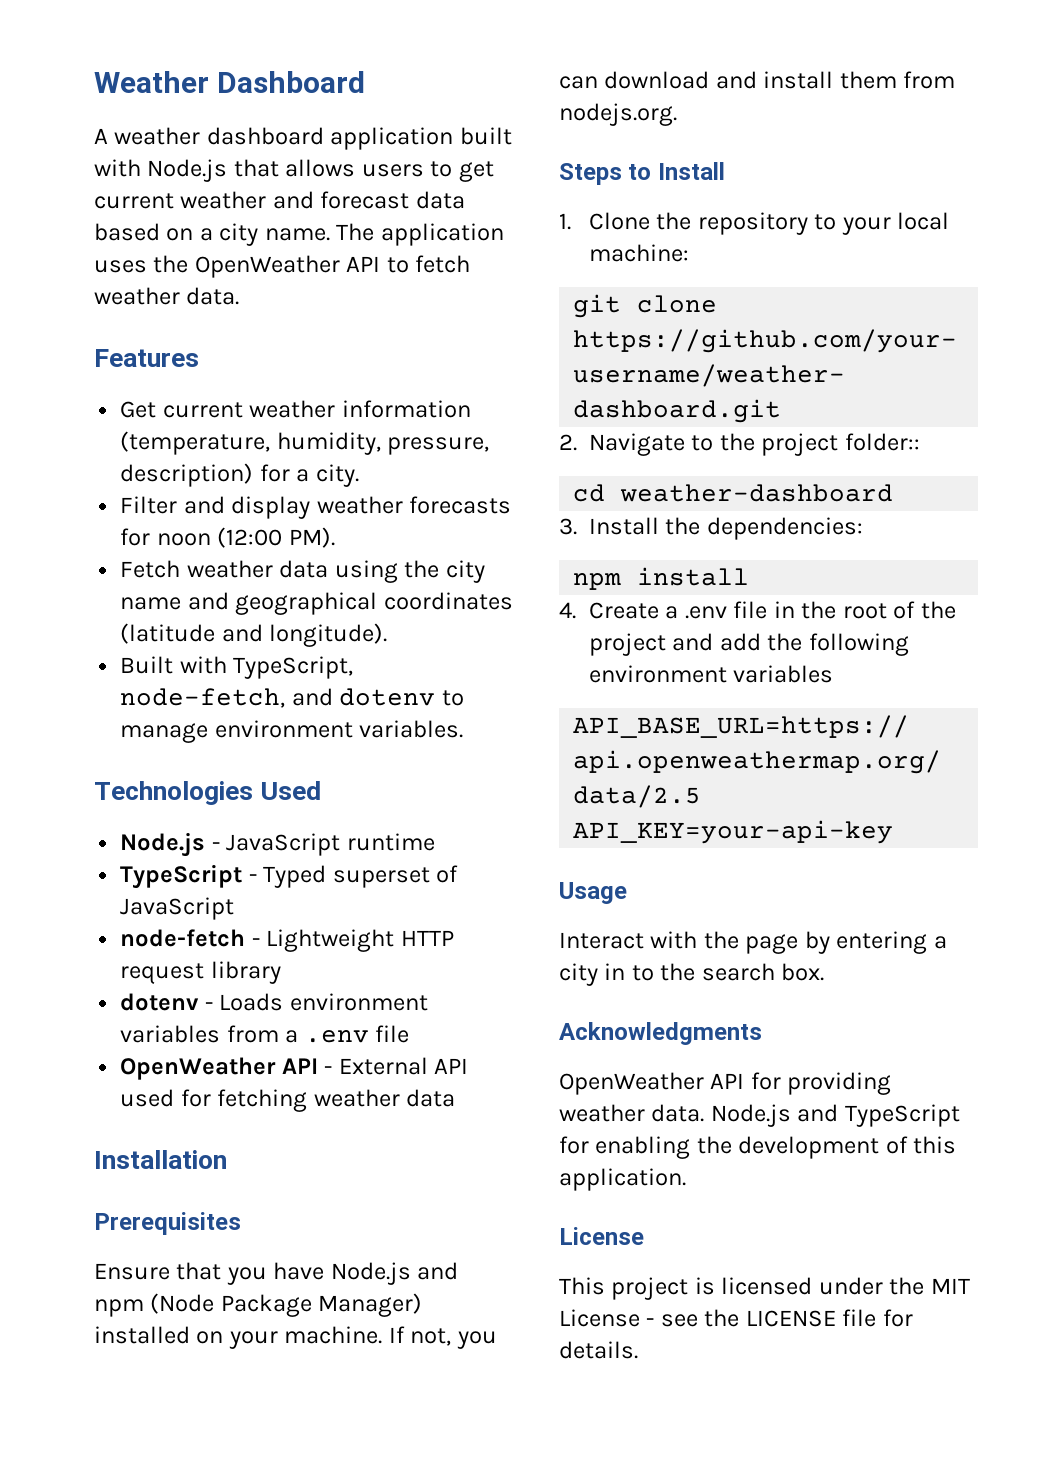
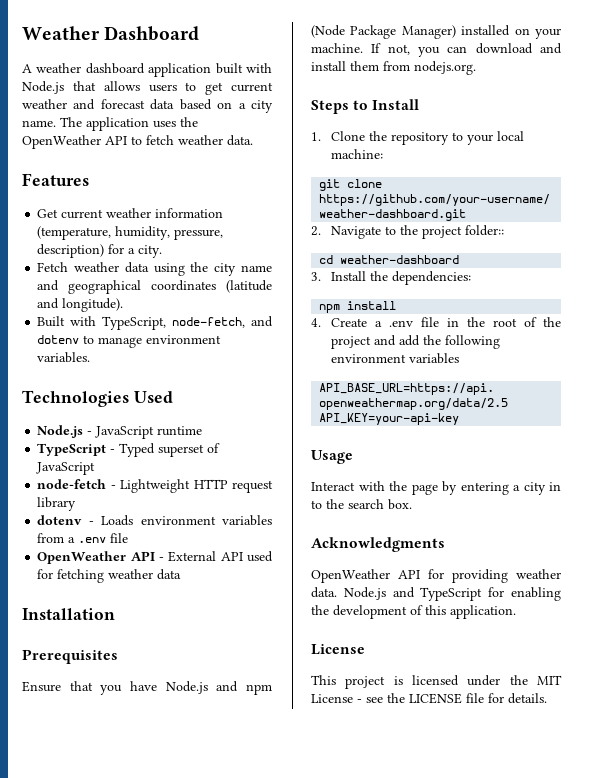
- Filter and display weather forecasts for noon (12:00 PM).

